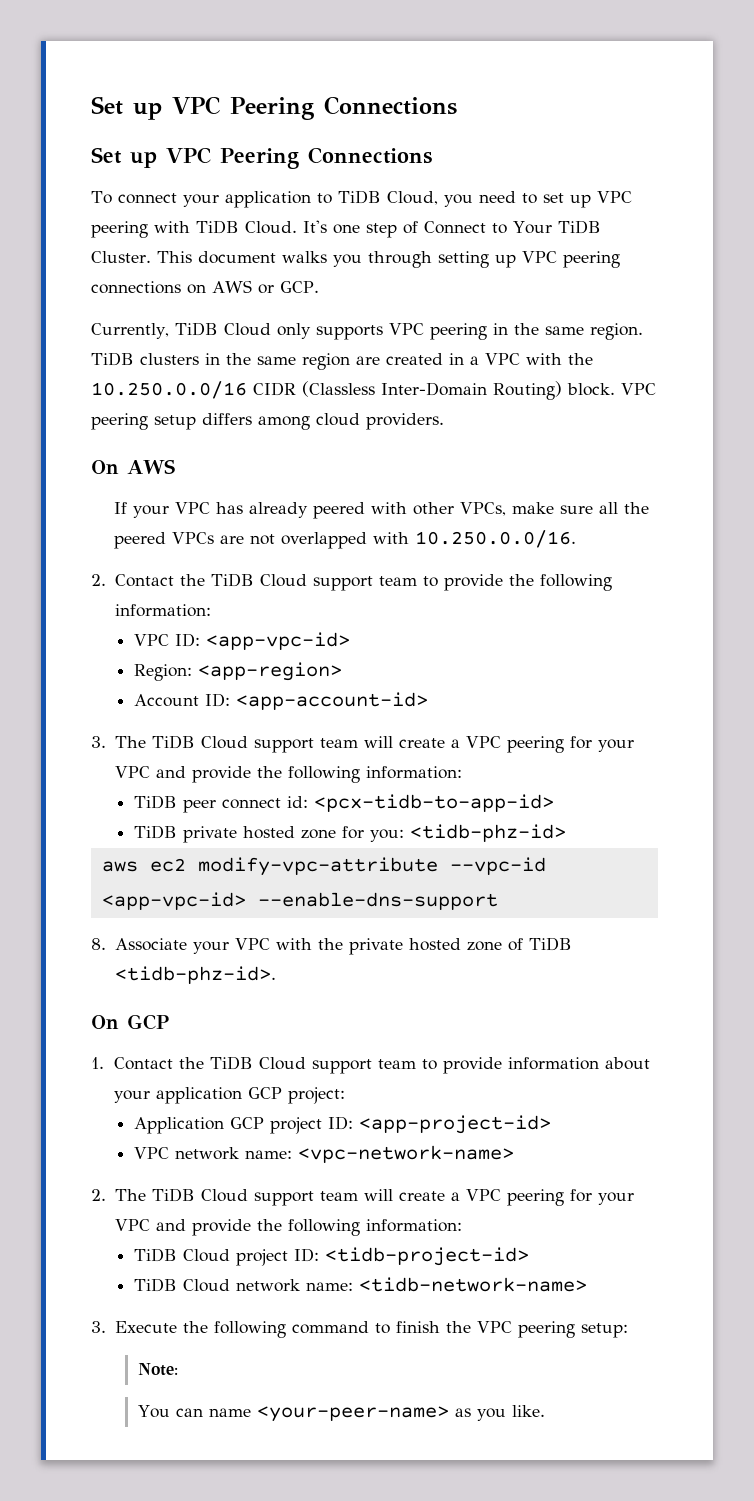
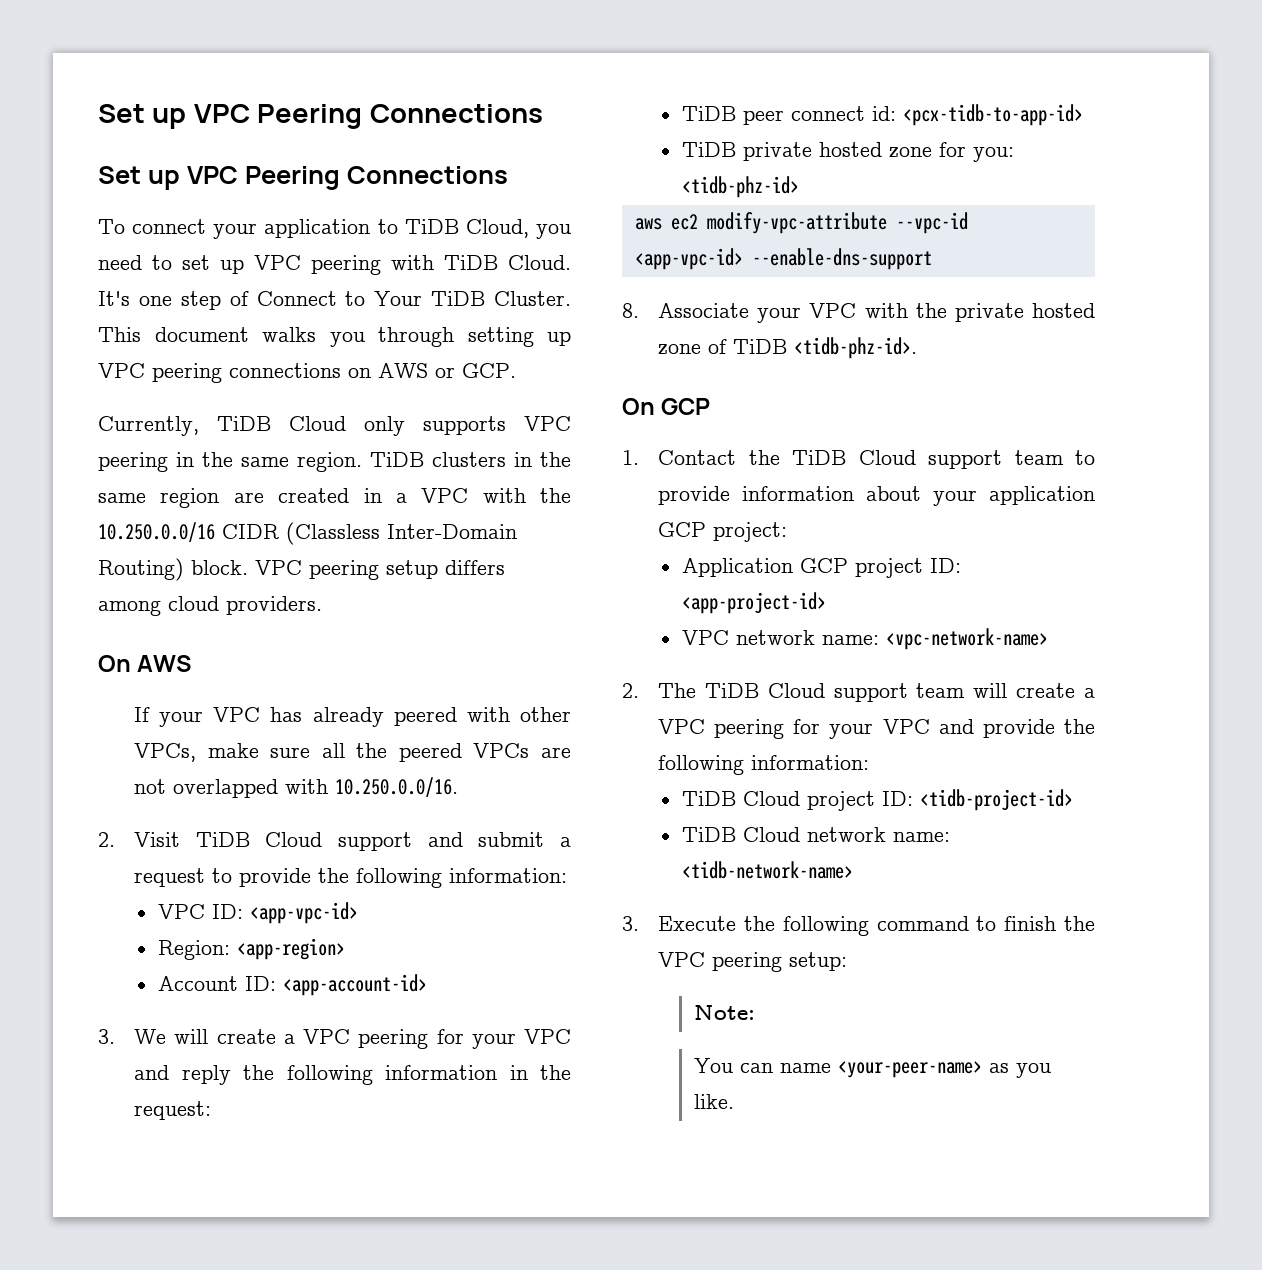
- 2. Contact the TiDB Cloud support team to provide the following information:
+ 2. Visit TiDB Cloud support and submit a request to provide the following information:
- 3. The TiDB Cloud support team will create a VPC peering for your VPC and provide the following information:
+ 3. We will create a VPC peering for your VPC and reply the following information in the request:

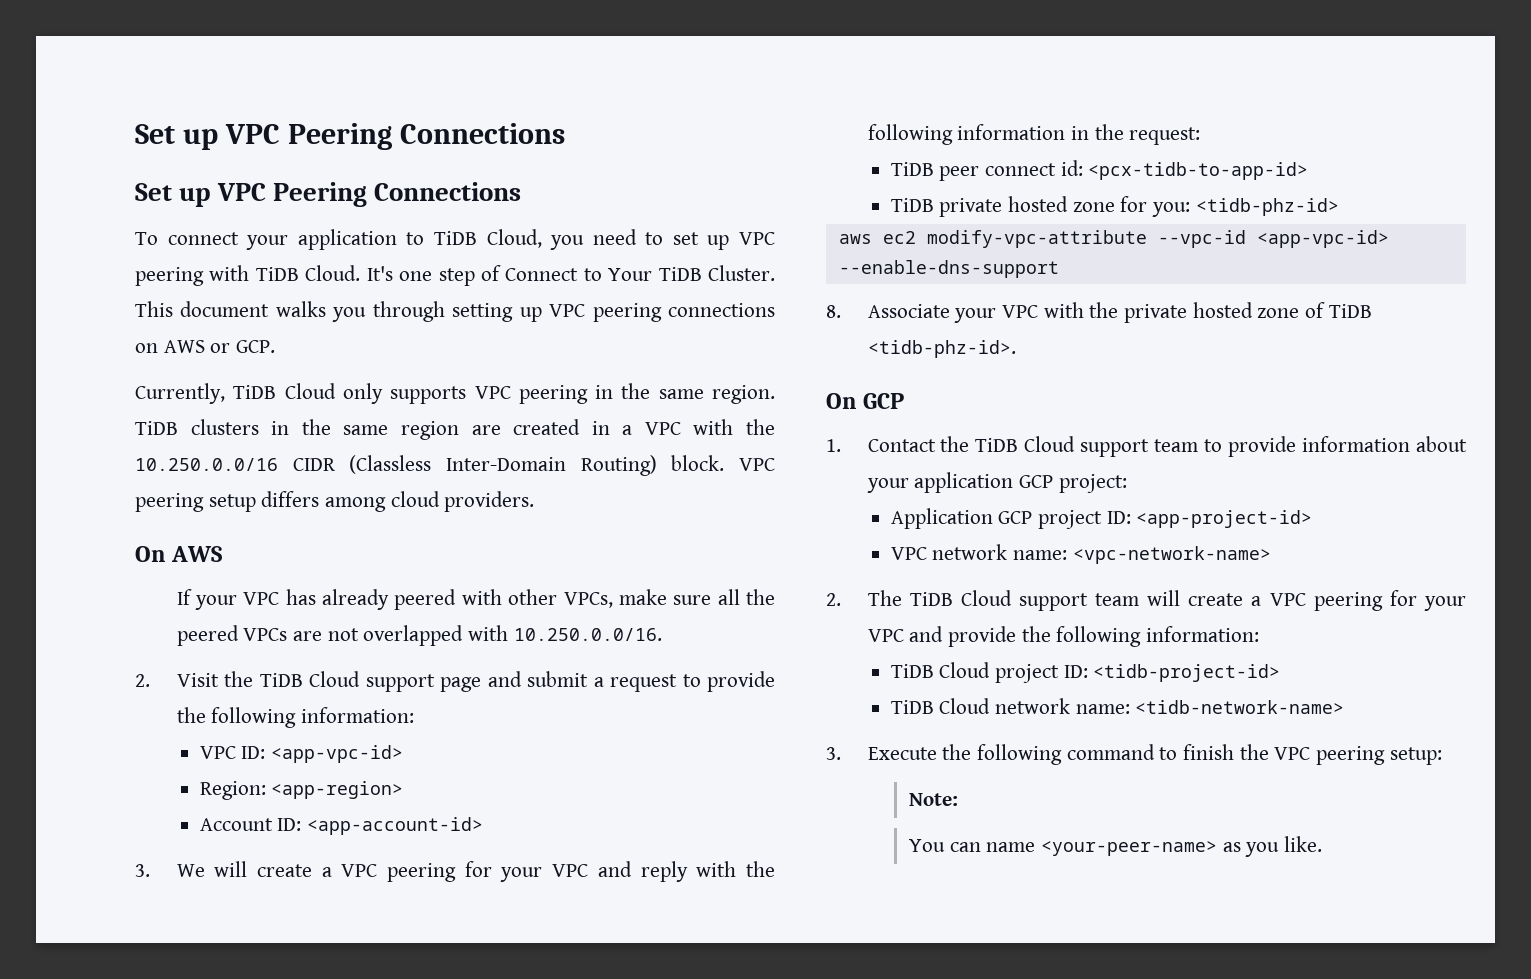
- 2. Visit TiDB Cloud support and submit a request to provide the following information:
+ 2. Visit the TiDB Cloud support page and submit a request to provide the following information:
- 3. We will create a VPC peering for your VPC and reply the following information in the request:
+ 3. We will create a VPC peering for your VPC and reply with the following information in the request:

